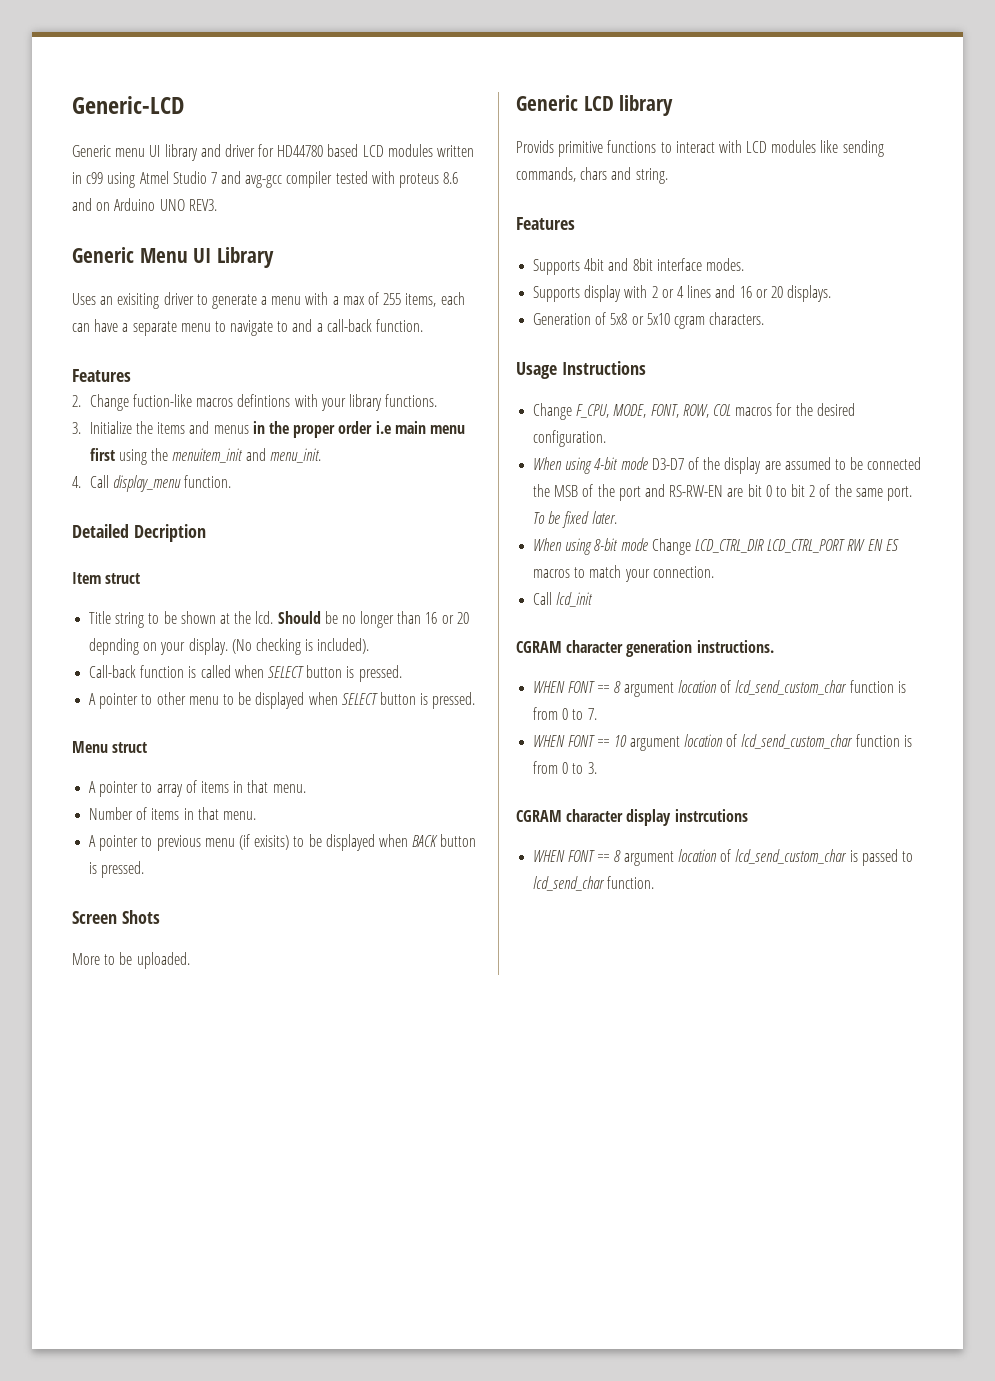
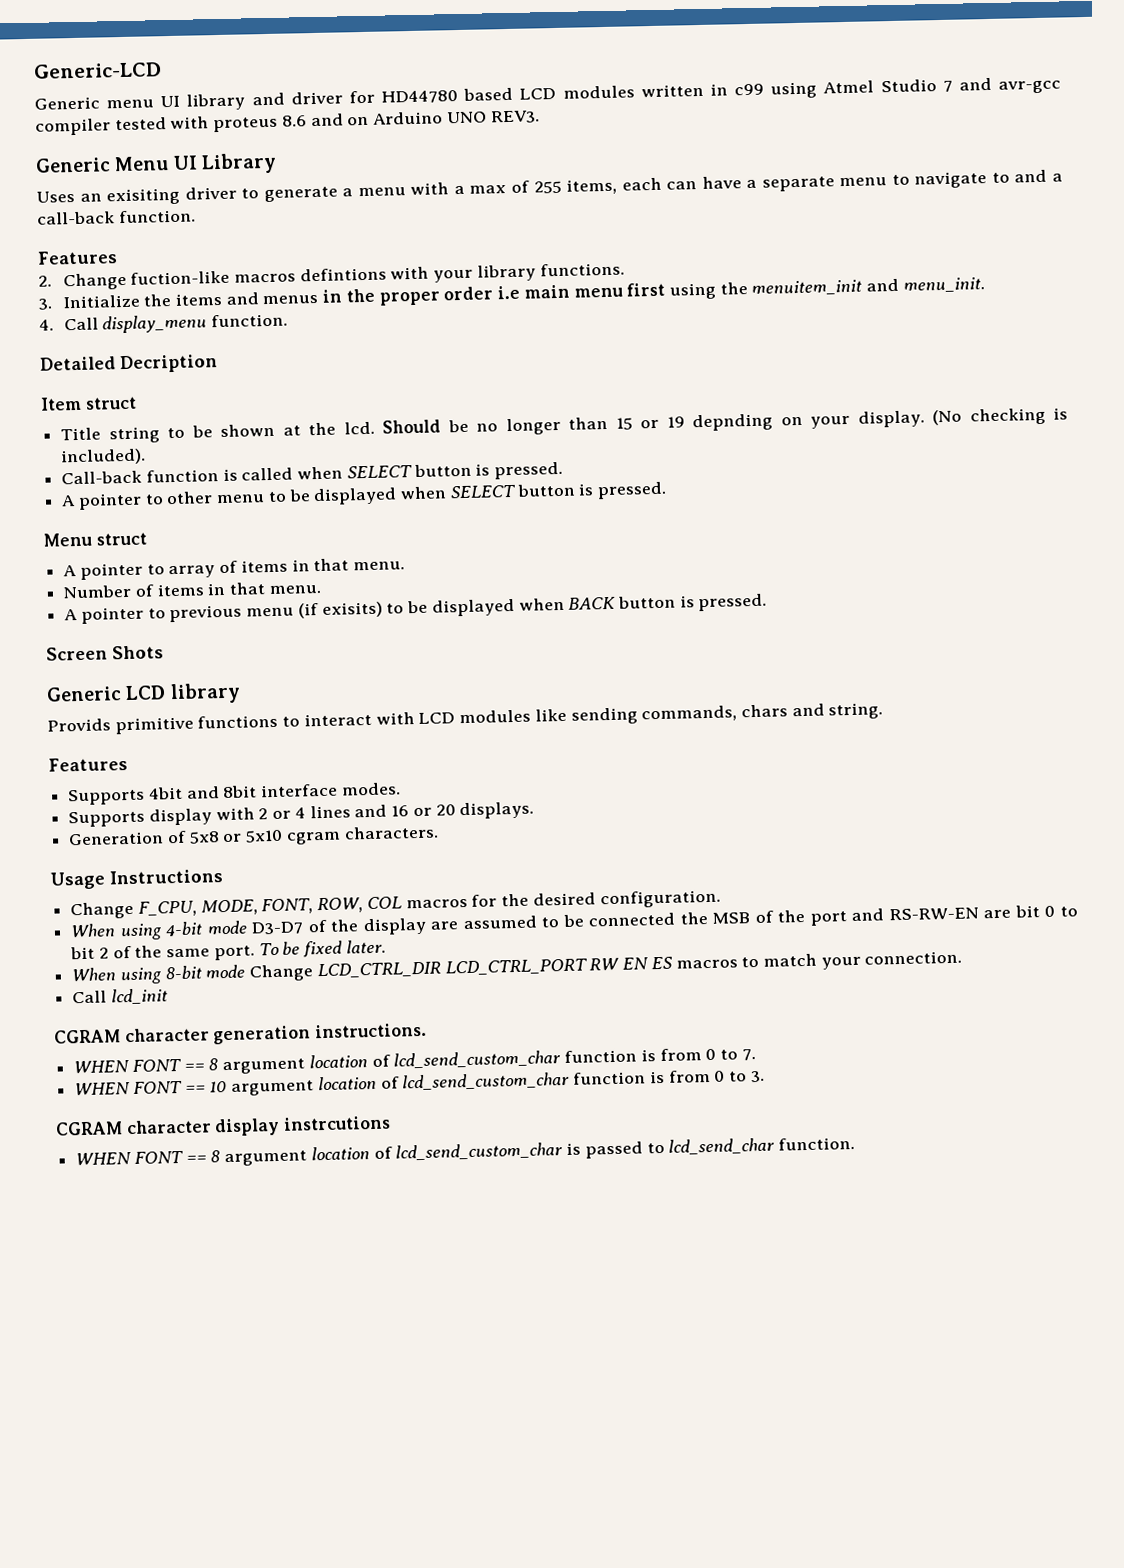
- Generic menu UI library and driver for HD44780 based LCD modules written in c99 using Atmel Studio 7 and avg-gcc compiler tested with proteus 8.6 and on Arduino UNO REV3.
+ Generic menu UI library and driver for HD44780 based LCD modules written in c99 using Atmel Studio 7 and avr-gcc compiler tested with proteus 8.6 and on Arduino UNO REV3.
- Should be no longer than 16 or 20 depnding on your display.
+ Should be no longer than 15 or 19 depnding on your display.
- More to be uploaded.

